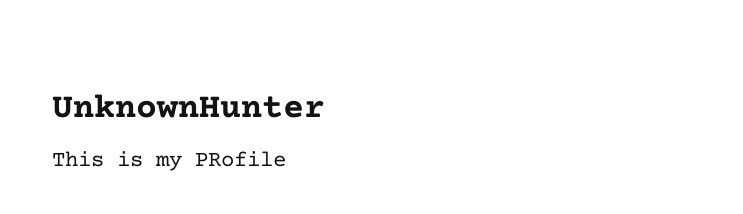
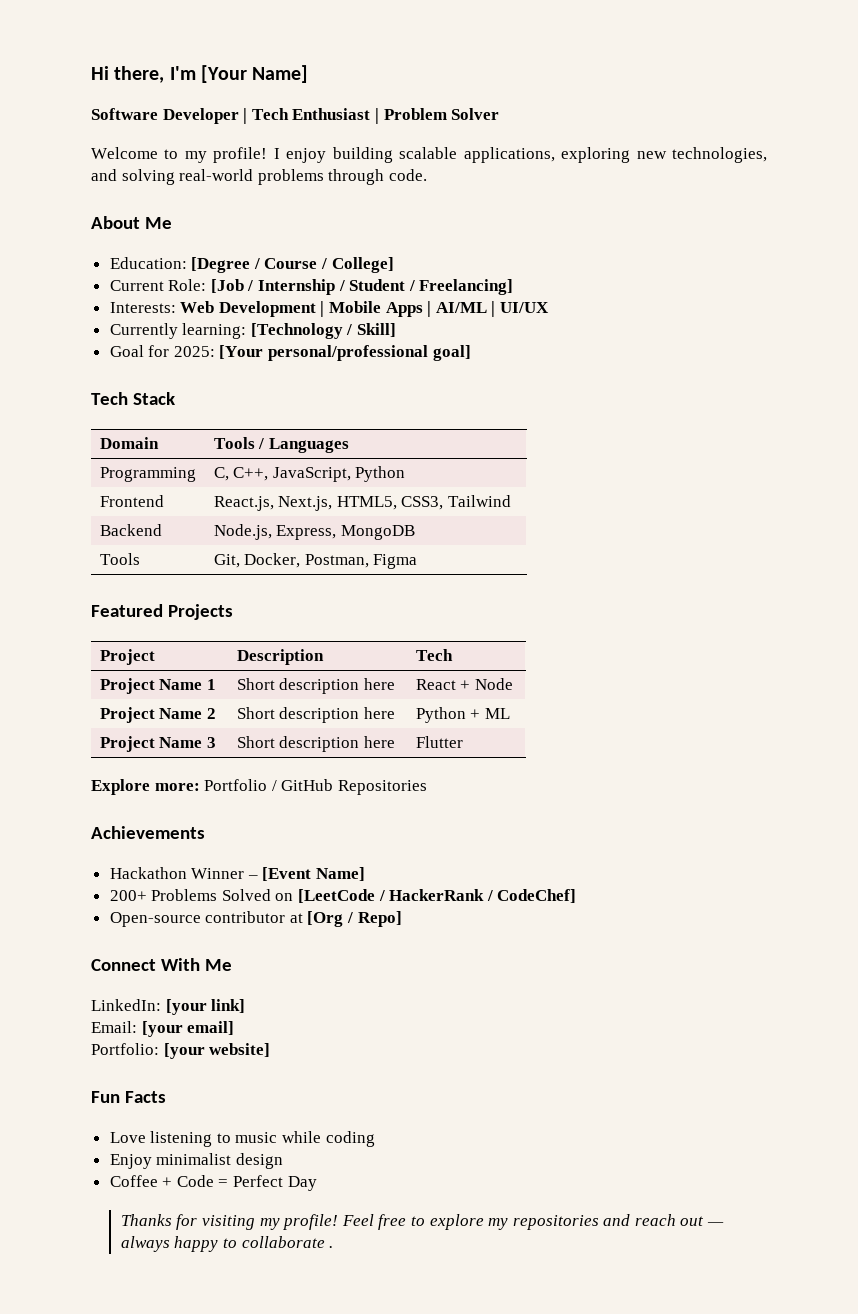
- UnknownHunter
- This is my PRofile
+ Hi there, I'm [Your Name]
+ Software Developer | Tech Enthusiast | Problem Solver
+ Welcome to my profile! I enjoy building scalable applications, exploring new technologies, and solving real-world problems through code.
+ About Me
+ Education: [Degree / Course / College]
+ Current Role: [Job / Internship / Student / Freelancing]
+ Interests: Web Development | Mobile Apps | AI/ML | UI/UX
+ Currently learning: [Technology / Skill]
+ Goal for 2025: [Your personal/professional goal]
+ Tech Stack
+ Domain | Tools / Languages
+ Programming | C, C++, JavaScript, Python
+ Frontend | React.js, Next.js, HTML5, CSS3, Tailwind
+ Backend | Node.js, Express, MongoDB
+ Tools | Git, Docker, Postman, Figma
+ Featured Projects
+ Project | Description | Tech
+ Project Name 1 | Short description here | React + Node
+ Project Name 2 | Short description here | Python + ML
+ Project Name 3 | Short description here | Flutter
+ Explore more: Portfolio / GitHub Repositories
+ Achievements
+ Hackathon Winner – [Event Name]
+ 200+ Problems Solved on [LeetCode / HackerRank / CodeChef]
+ Open-source contributor at [Org / Repo]
+ Connect With Me
+ LinkedIn: [your link]
+ Email: [your email]
+ Portfolio: [your website]
+ Fun Facts
+ Love listening to music while coding
+ Enjoy minimalist design
+ Coffee + Code = Perfect Day
+ Thanks for visiting my profile! Feel free to explore my repositories and reach out — always happy to collaborate .

